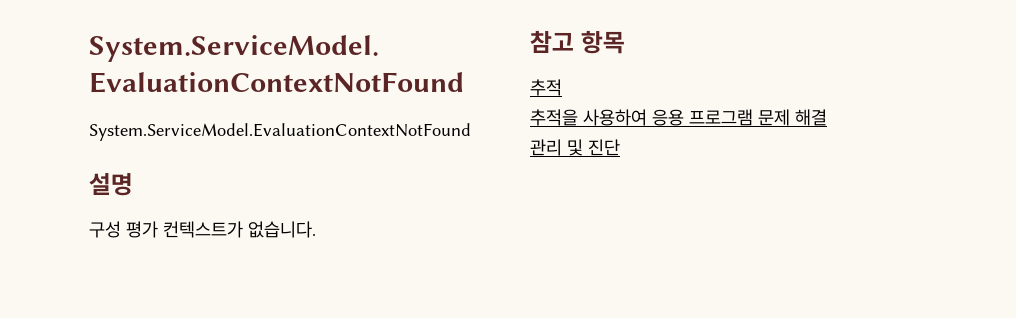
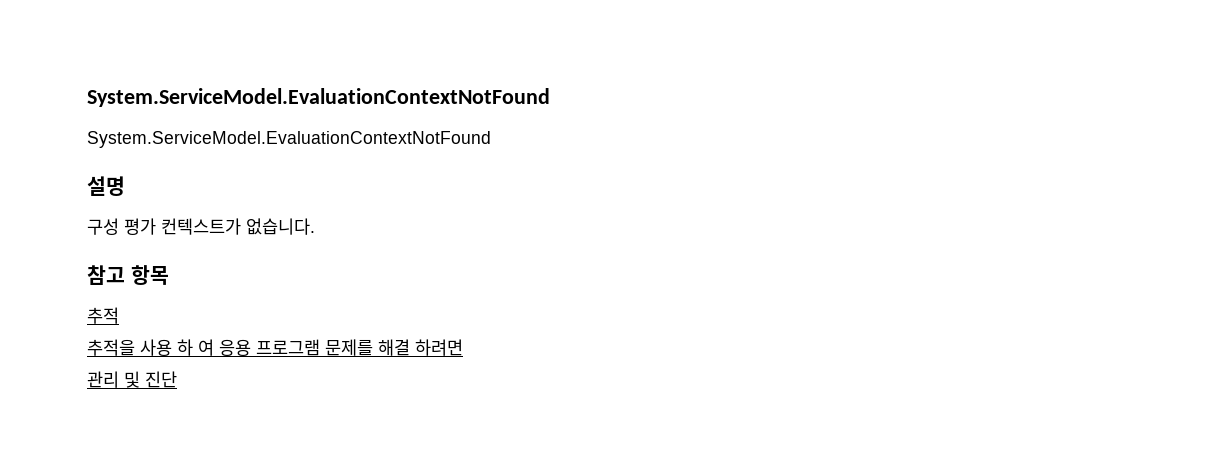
- 추적을 사용하여 응용 프로그램 문제 해결
+ 추적을 사용 하 여 응용 프로그램 문제를 해결 하려면

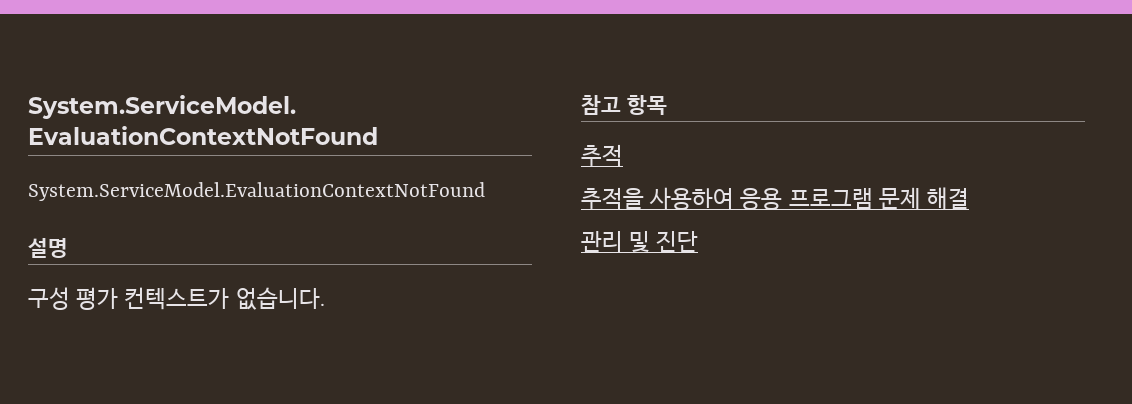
- 추적을 사용 하 여 응용 프로그램 문제를 해결 하려면
+ 추적을 사용하여 응용 프로그램 문제 해결

